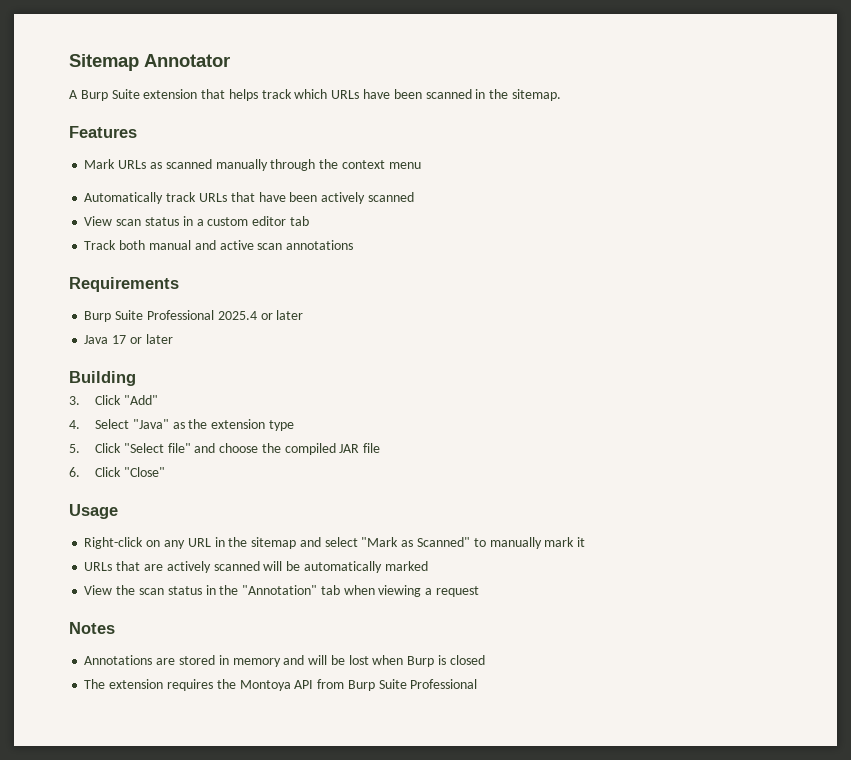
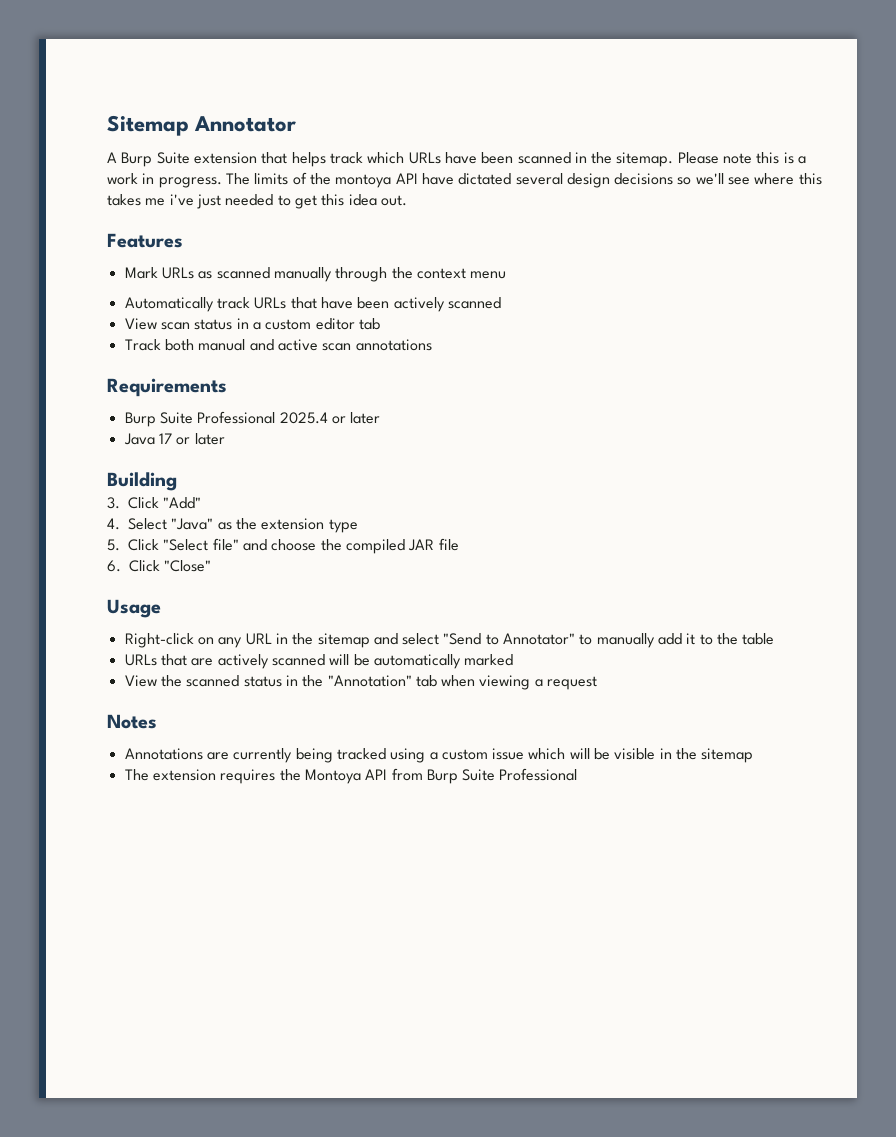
+ Please note this is a work in progress. The limits of the montoya API have dictated several design decisions so we'll see where this takes me i've just needed to get this idea out.
- Right-click on any URL in the sitemap and select "Mark as Scanned" to manually mark it
+ Right-click on any URL in the sitemap and select "Send to Annotator" to manually add it to the table
- View the scan status in the "Annotation" tab when viewing a request
+ View the scanned status in the "Annotation" tab when viewing a request
- Annotations are stored in memory and will be lost when Burp is closed
+ Annotations are currently being tracked using a custom issue which will be visible in the sitemap

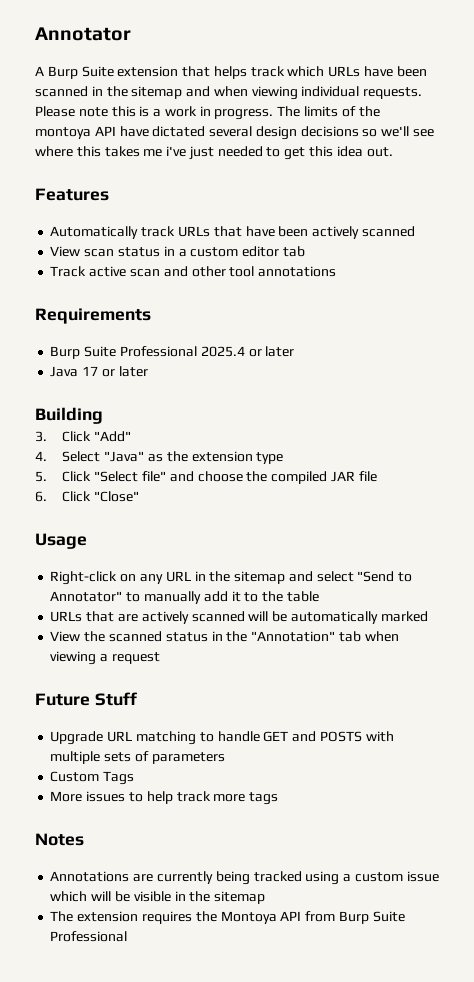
- Sitemap Annotator
+ Annotator
- A Burp Suite extension that helps track which URLs have been scanned in the sitemap.
+ A Burp Suite extension that helps track which URLs have been scanned in the sitemap and when viewing individual requests.
- Mark URLs as scanned manually through the context menu
- Track both manual and active scan annotations
+ Track active scan and other tool annotations
+ Future Stuff
+ Upgrade URL matching to handle GET and POSTS with multiple sets of parameters
+ Custom Tags
+ More issues to help track more tags

